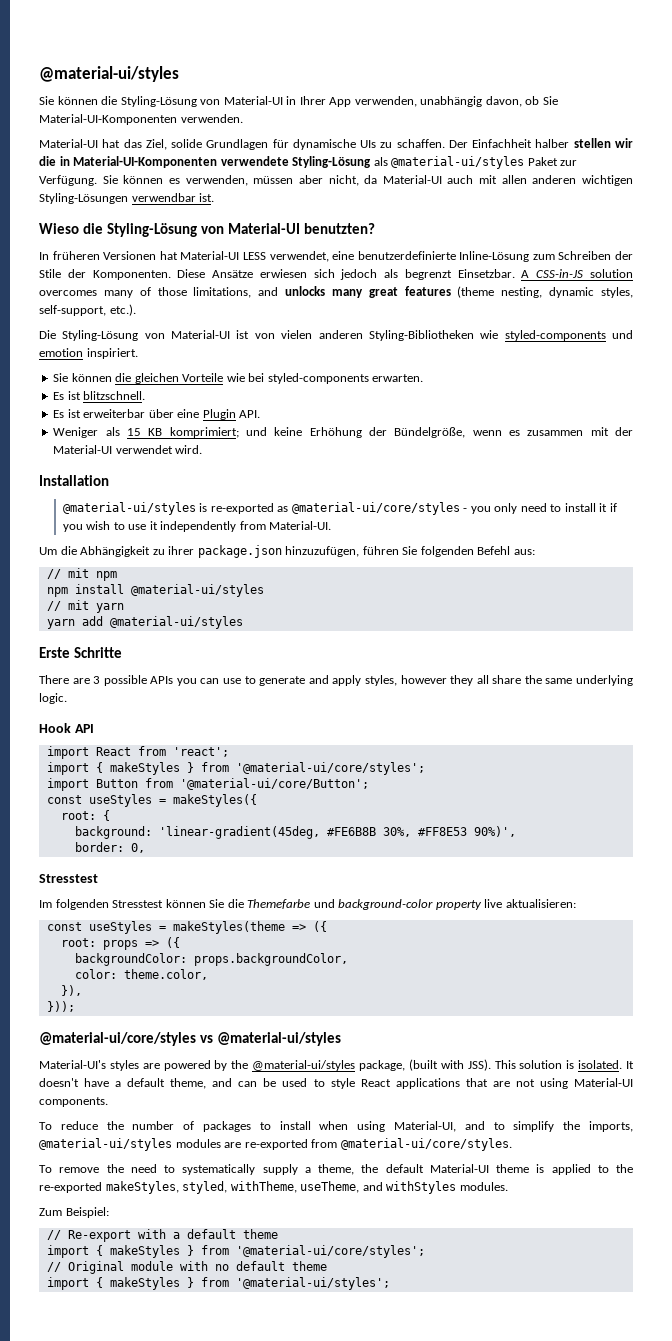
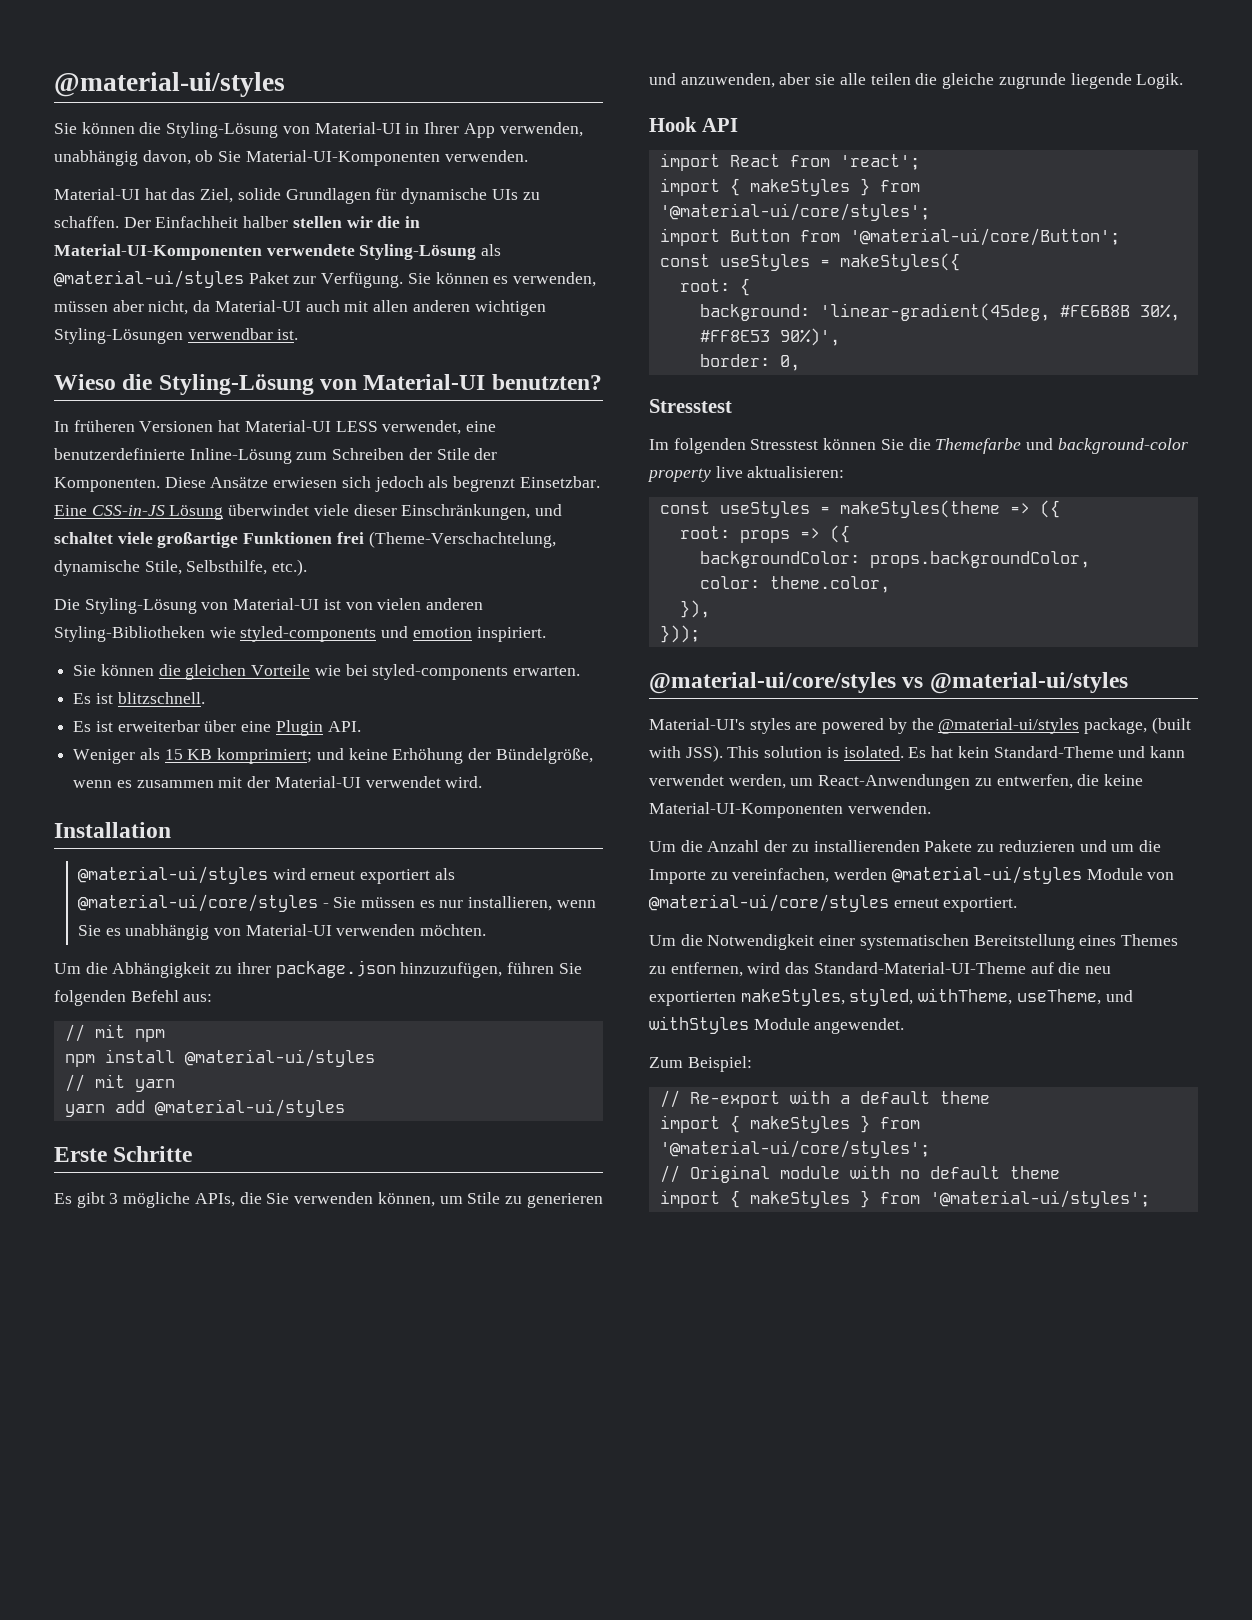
- A CSS-in-JS solution overcomes many of those limitations, and unlocks many great features (theme nesting, dynamic styles, self-support, etc.).
+ Eine CSS-in-JS Lösung überwindet viele dieser Einschränkungen, und schaltet viele großartige Funktionen frei (Theme-Verschachtelung, dynamische Stile, Selbsthilfe, etc.).
- @material-ui/styles is re-exported as @material-ui/core/styles - you only need to install it if you wish to use it independently from Material-UI.
+ @material-ui/styles wird erneut exportiert als @material-ui/core/styles - Sie müssen es nur installieren, wenn Sie es unabhängig von Material-UI verwenden möchten.
- There are 3 possible APIs you can use to generate and apply styles, however they all share the same underlying logic.
+ Es gibt 3 mögliche APIs, die Sie verwenden können, um Stile zu generieren und anzuwenden, aber sie alle teilen die gleiche zugrunde liegende Logik.
- It doesn't have a default theme, and can be used to style React applications that are not using Material-UI components.
- To reduce the number of packages to install when using Material-UI, and to simplify the imports, @material-ui/styles modules are re-exported from @material-ui/core/styles.
- To remove the need to systematically supply a theme, the default Material-UI theme is applied to the re-exported makeStyles, styled, withTheme, useTheme, and withStyles modules.
+ Es hat kein Standard-Theme und kann verwendet werden, um React-Anwendungen zu entwerfen, die keine Material-UI-Komponenten verwenden.
+ Um die Anzahl der zu installierenden Pakete zu reduzieren und um die Importe zu vereinfachen, werden @material-ui/styles Module von @material-ui/core/styles erneut exportiert.
+ Um die Notwendigkeit einer systematischen Bereitstellung eines Themes zu entfernen, wird das Standard-Material-UI-Theme auf die neu exportierten makeStyles, styled, withTheme, useTheme, und withStyles Module angewendet.

